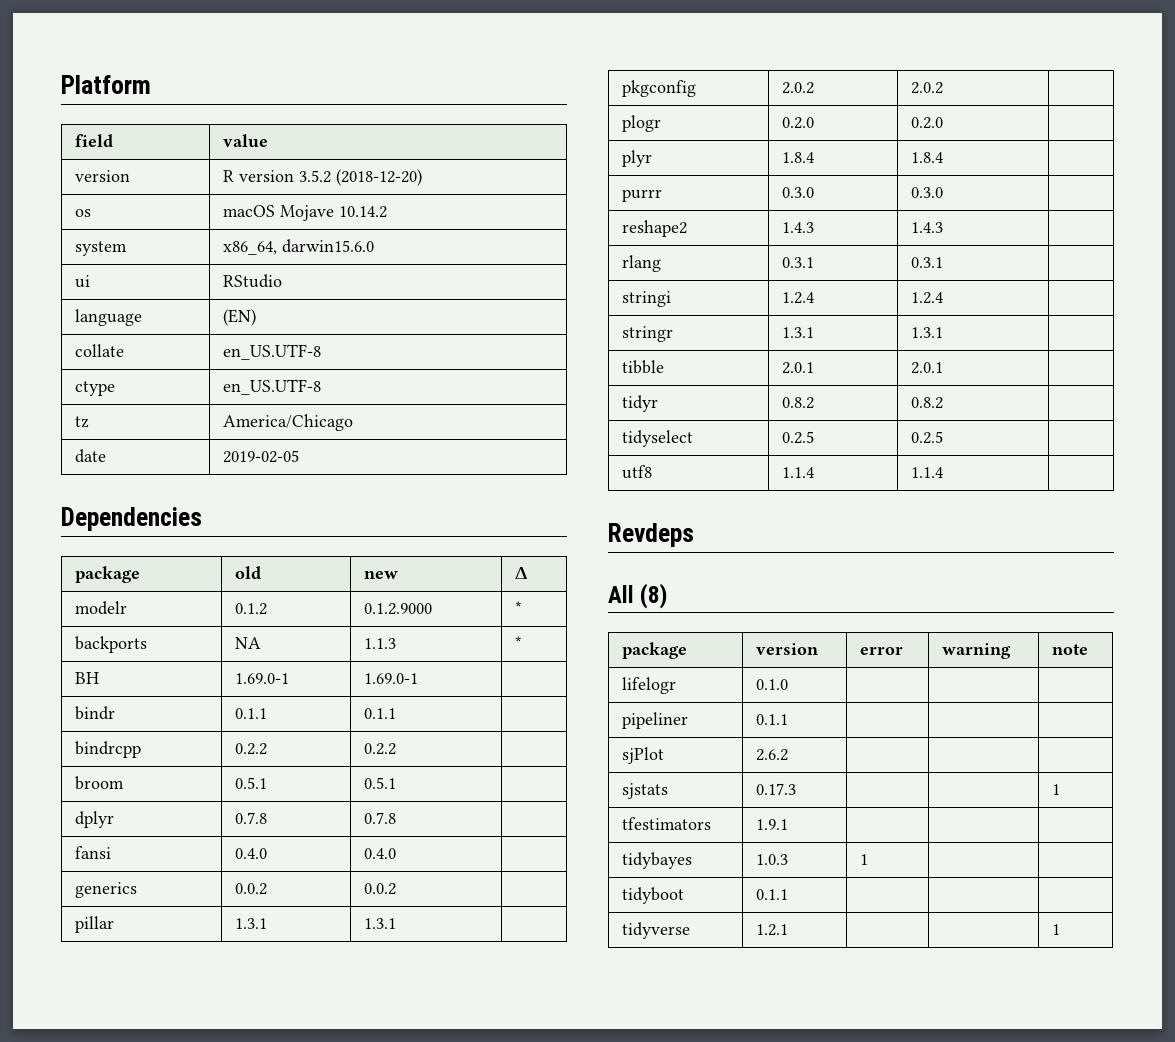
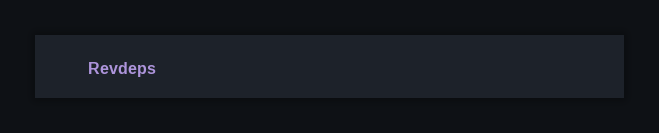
- Platform
- field | value
- version | R version 3.5.2 (2018-12-20)
- os | macOS Mojave 10.14.2
- system | x86_64, darwin15.6.0
- ui | RStudio
- language | (EN)
- collate | en_US.UTF-8
- ctype | en_US.UTF-8
- tz | America/Chicago
- date | 2019-02-05
- Dependencies
- package | old | new | Δ
- modelr | 0.1.2 | 0.1.2.9000 | *
- backports | NA | 1.1.3 | *
- BH | 1.69.0-1 | 1.69.0-1 |
- bindr | 0.1.1 | 0.1.1 |
- bindrcpp | 0.2.2 | 0.2.2 |
- broom | 0.5.1 | 0.5.1 |
- dplyr | 0.7.8 | 0.7.8 |
- fansi | 0.4.0 | 0.4.0 |
- generics | 0.0.2 | 0.0.2 |
- pillar | 1.3.1 | 1.3.1 |
- pkgconfig | 2.0.2 | 2.0.2 |
- plogr | 0.2.0 | 0.2.0 |
- plyr | 1.8.4 | 1.8.4 |
- purrr | 0.3.0 | 0.3.0 |
- reshape2 | 1.4.3 | 1.4.3 |
- rlang | 0.3.1 | 0.3.1 |
- stringi | 1.2.4 | 1.2.4 |
- stringr | 1.3.1 | 1.3.1 |
- tibble | 2.0.1 | 2.0.1 |
- tidyr | 0.8.2 | 0.8.2 |
- tidyselect | 0.2.5 | 0.2.5 |
- utf8 | 1.1.4 | 1.1.4 |
  Revdeps
- All (8)
- package | version | error | warning | note
- lifelogr | 0.1.0 | | |
- pipeliner | 0.1.1 | | |
- sjPlot | 2.6.2 | | |
- sjstats | 0.17.3 | | | 1
- tfestimators | 1.9.1 | | |
- tidybayes | 1.0.3 | 1 | |
- tidyboot | 0.1.1 | | |
- tidyverse | 1.2.1 | | | 1

